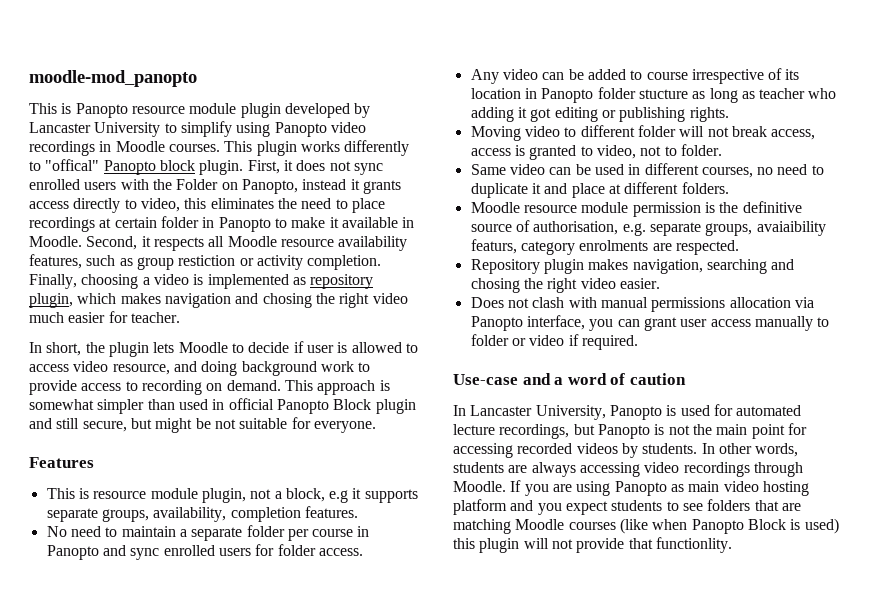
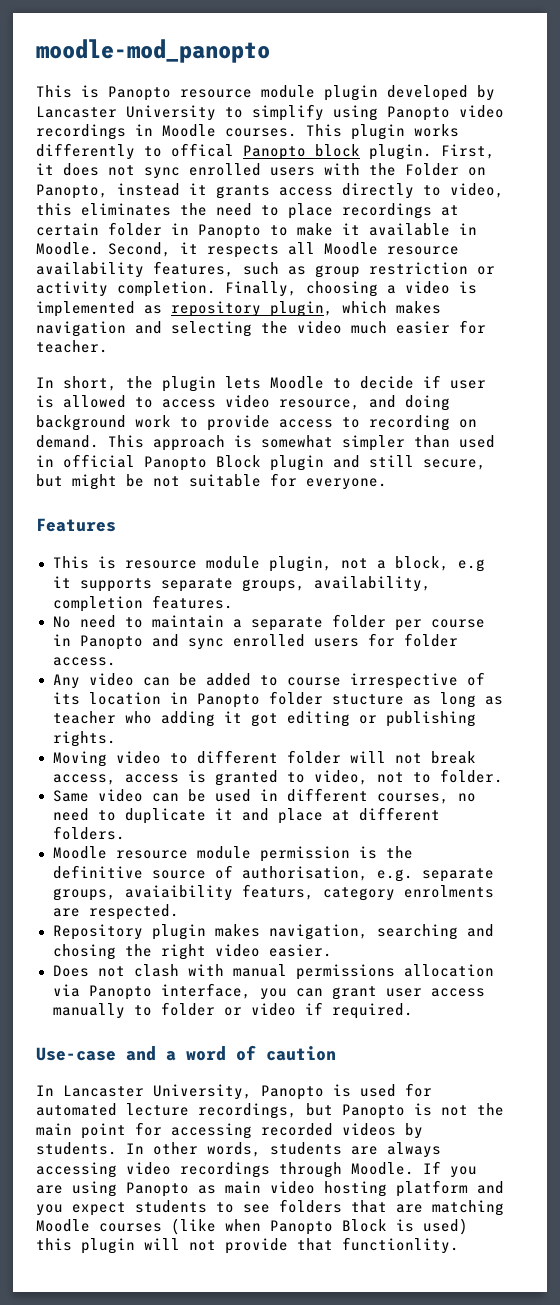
- This plugin works differently to "offical" Panopto block plugin.
+ This plugin works differently to offical Panopto block plugin.
- Second, it respects all Moodle resource availability features, such as group restiction or activity completion.
+ Second, it respects all Moodle resource availability features, such as group restriction or activity completion.
- Finally, choosing a video is implemented as repository plugin, which makes navigation and chosing the right video much easier for teacher.
+ Finally, choosing a video is implemented as repository plugin, which makes navigation and selecting the video much easier for teacher.

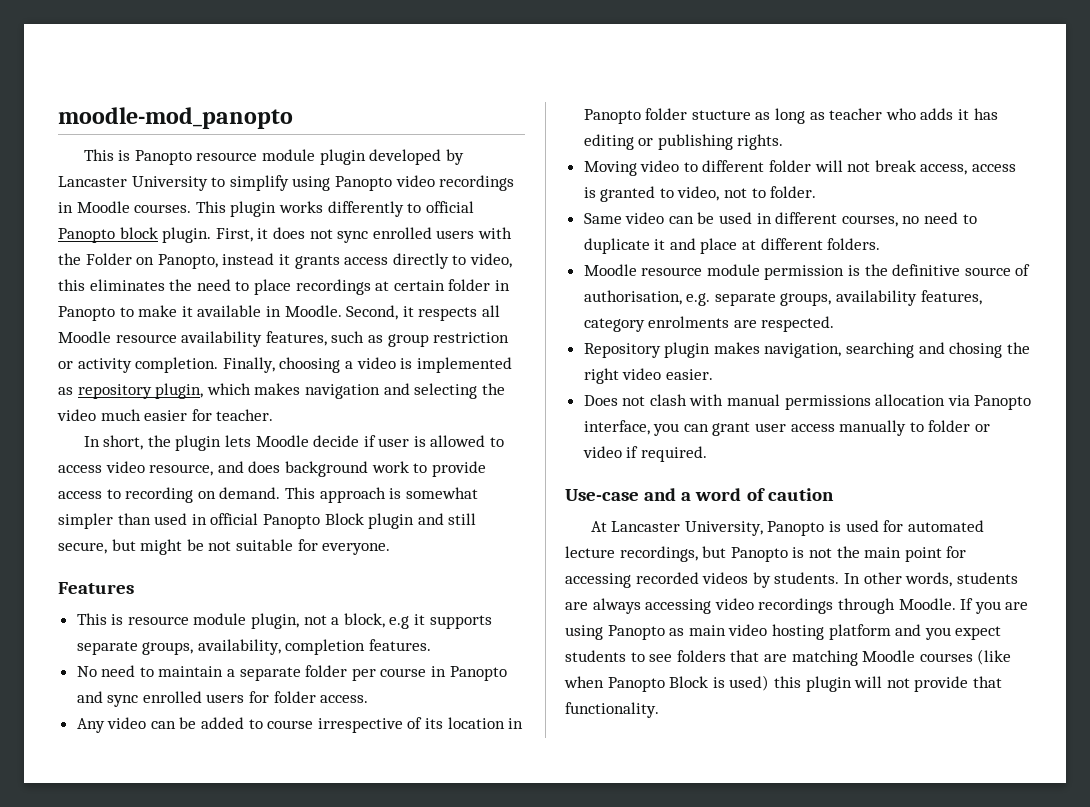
- This plugin works differently to offical Panopto block plugin.
+ This plugin works differently to official Panopto block plugin.
- In short, the plugin lets Moodle to decide if user is allowed to access video resource, and doing background work to provide access to recording on demand.
+ In short, the plugin lets Moodle decide if user is allowed to access video resource, and does background work to provide access to recording on demand.
- Any video can be added to course irrespective of its location in Panopto folder stucture as long as teacher who adding it got editing or publishing rights.
+ Any video can be added to course irrespective of its location in Panopto folder stucture as long as teacher who adds it has editing or publishing rights.
- Moodle resource module permission is the definitive source of authorisation, e.g. separate groups, avaiaibility featurs, category enrolments are respected.
+ Moodle resource module permission is the definitive source of authorisation, e.g. separate groups, availability features, category enrolments are respected.
- In Lancaster University, Panopto is used for automated lecture recordings, but Panopto is not the main point for accessing recorded videos by students.
+ At Lancaster University, Panopto is used for automated lecture recordings, but Panopto is not the main point for accessing recorded videos by students.
- If you are using Panopto as main video hosting platform and you expect students to see folders that are matching Moodle courses (like when Panopto Block is used) this plugin will not provide that functionlity.
+ If you are using Panopto as main video hosting platform and you expect students to see folders that are matching Moodle courses (like when Panopto Block is used) this plugin will not provide that functionality.

